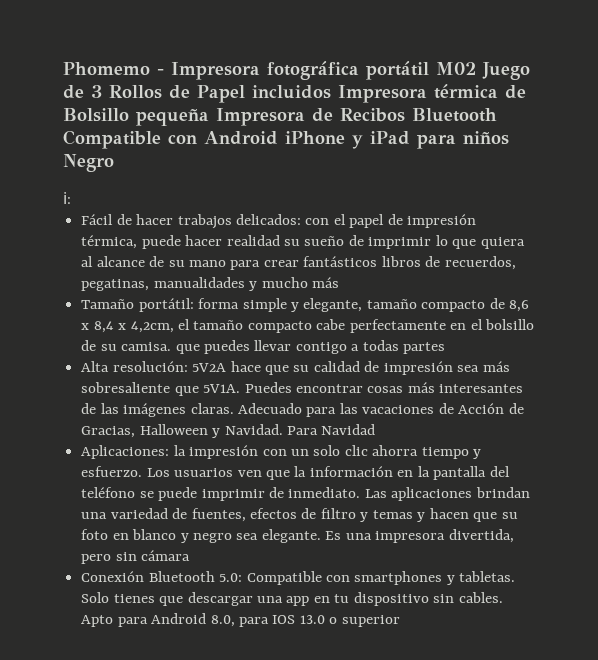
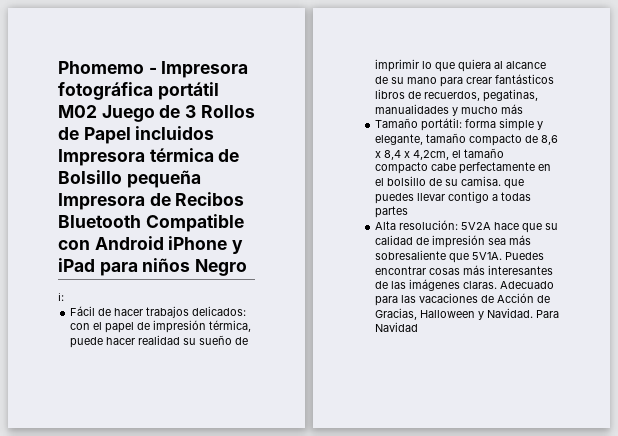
- Aplicaciones: la impresión con un solo clic ahorra tiempo y esfuerzo. Los usuarios ven que la información en la pantalla del teléfono se puede imprimir de inmediato. Las aplicaciones brindan una variedad de fuentes, efectos de filtro y temas y hacen que su foto en blanco y negro sea elegante. Es una impresora divertida, pero sin cámara
- Conexión Bluetooth 5.0: Compatible con smartphones y tabletas. Solo tienes que descargar una app en tu dispositivo sin cables. Apto para Android 8.0, para IOS 13.0 o superior

